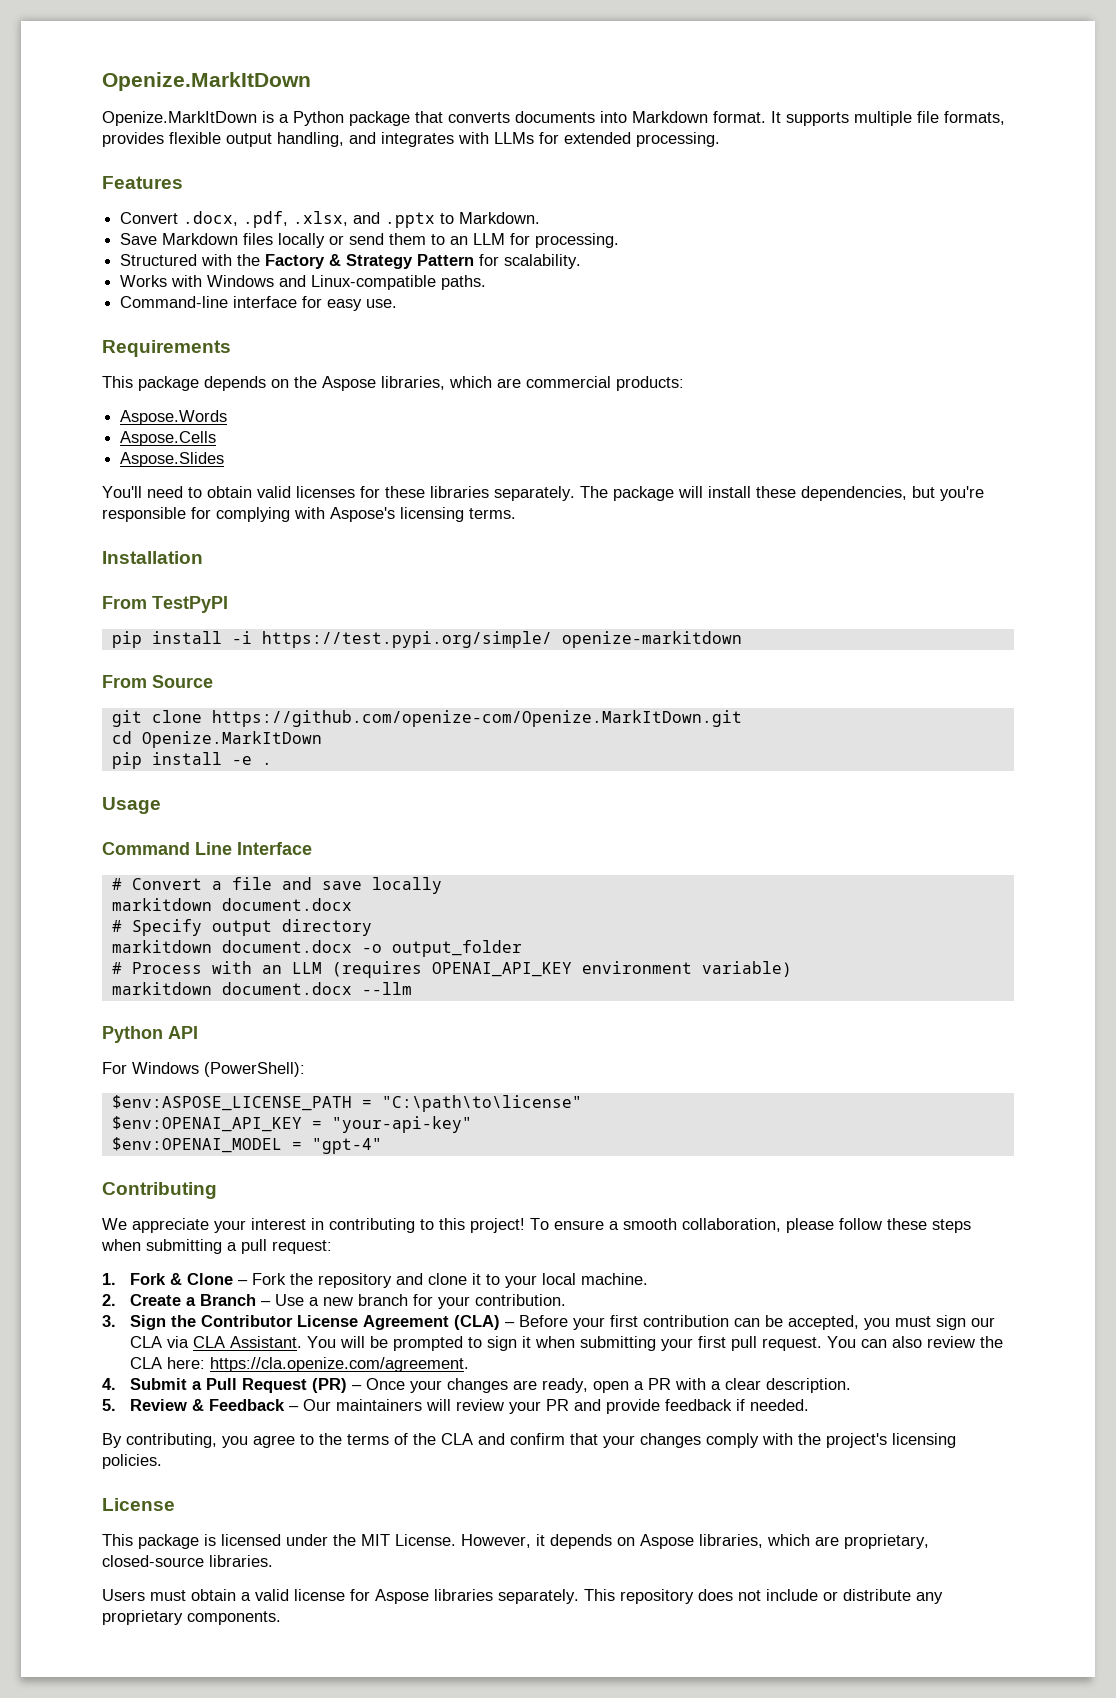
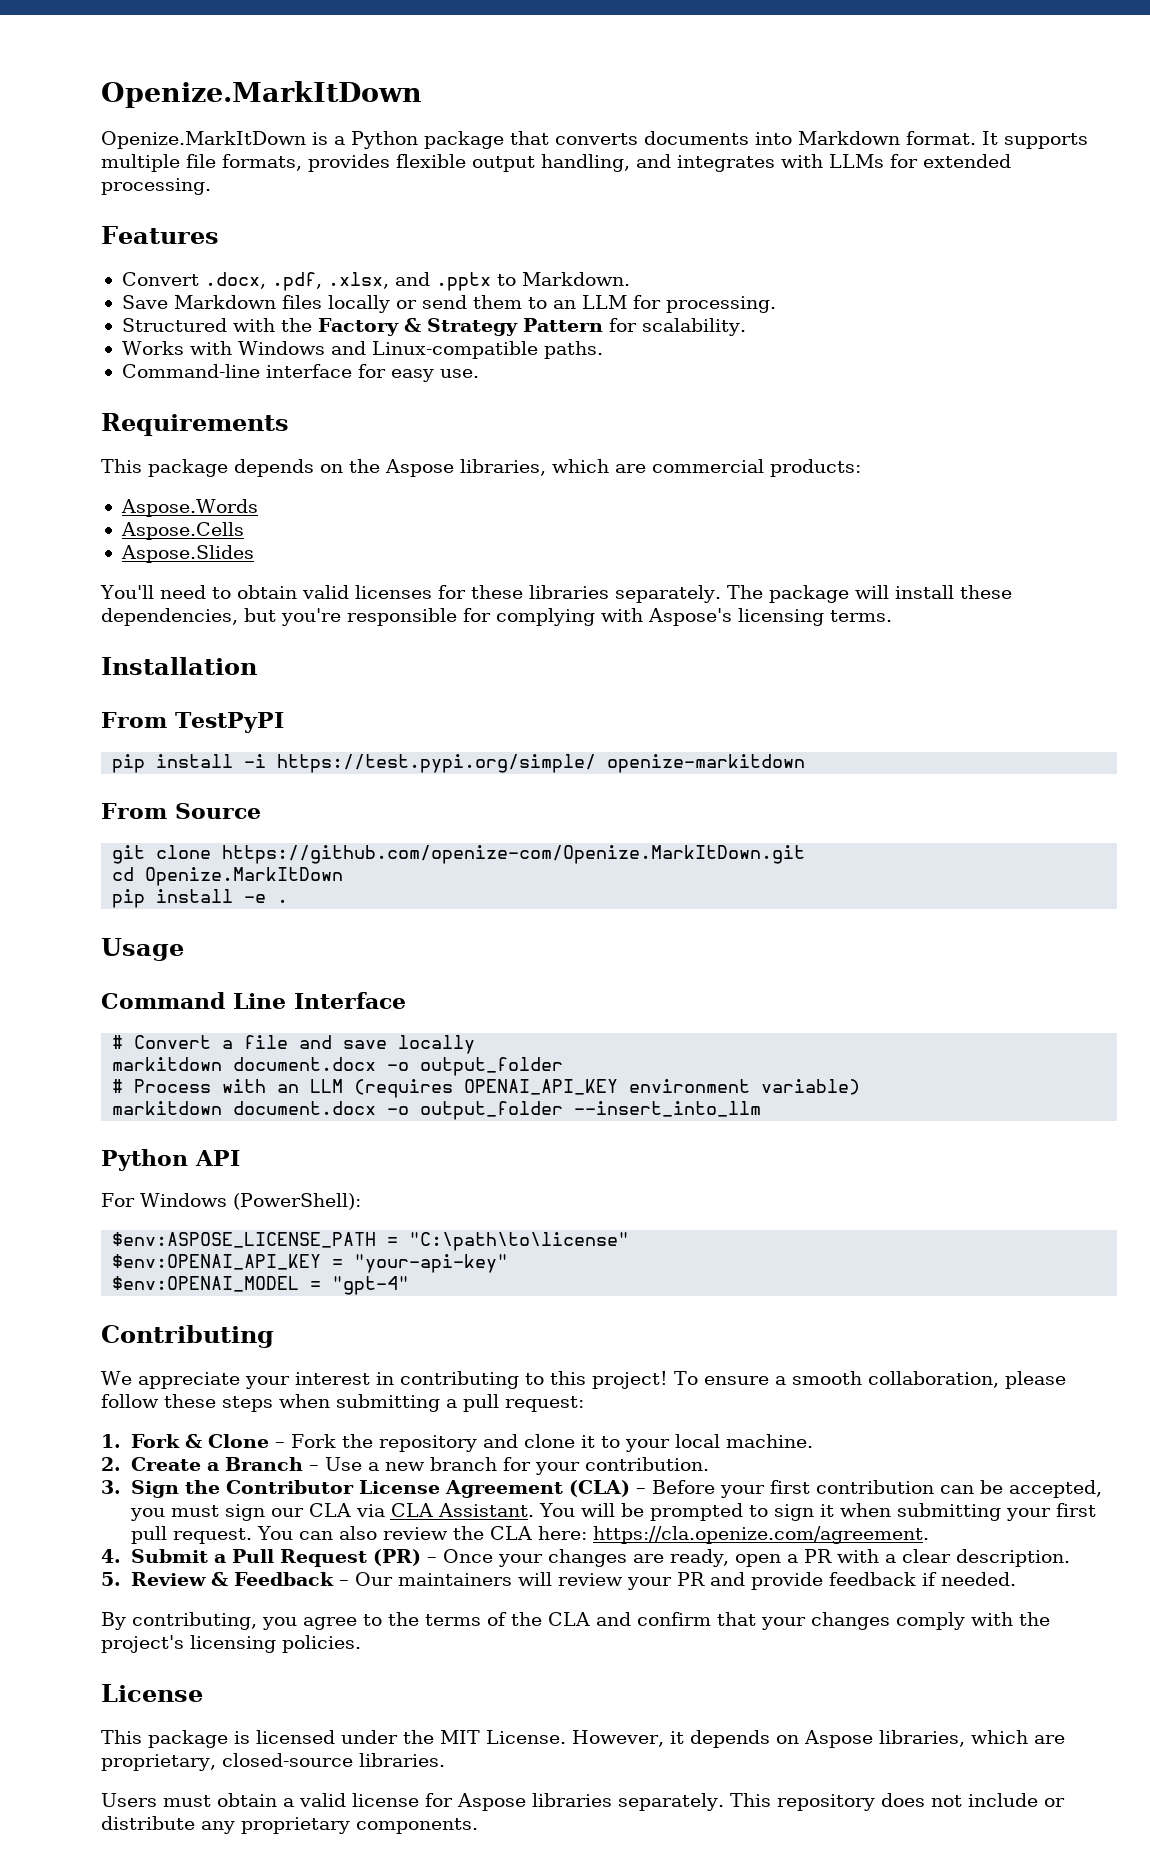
  # Convert a file and save locally
- markitdown document.docx
- # Specify output directory
- markitdown document.docx --llm
+ markitdown document.docx -o output_folder --insert_into_llm

